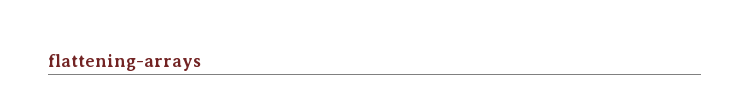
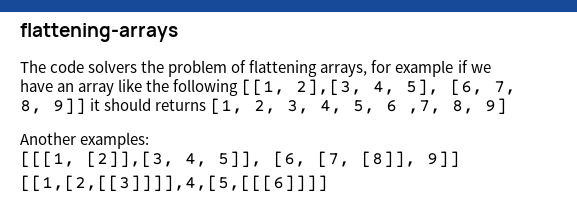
+ The code solvers the problem of flattening arrays, for example if we have an array like the following [[1, 2],[3, 4, 5], [6, 7, 8, 9]] it should returns [1, 2, 3, 4, 5, 6 ,7, 8, 9]
+ Another examples:
+ [[[1, [2]],[3, 4, 5]], [6, [7, [8]], 9]]
+ [[1,[2,[[3]]]],4,[5,[[[6]]]]

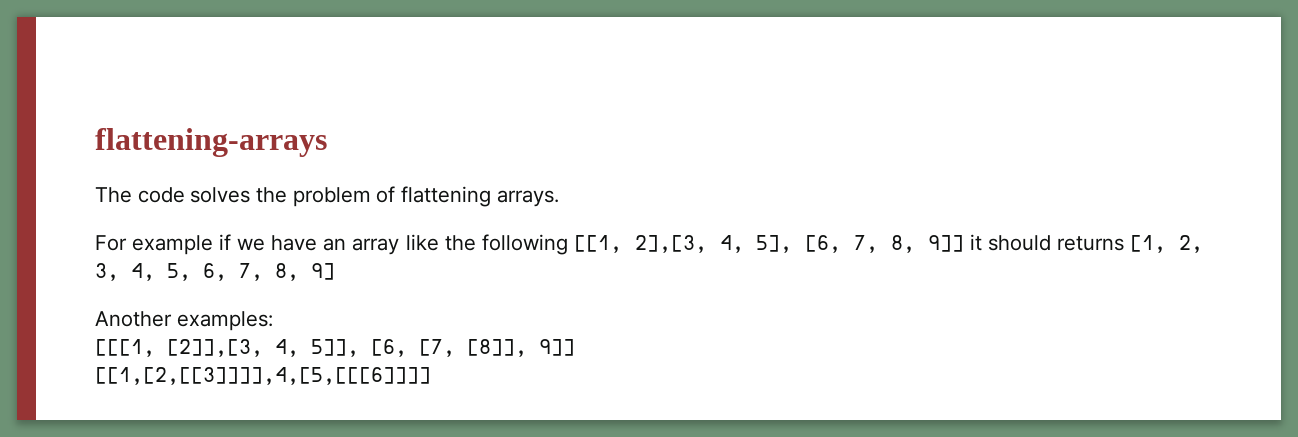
- The code solvers the problem of flattening arrays, for example if we have an array like the following [[1, 2],[3, 4, 5], [6, 7, 8, 9]] it should returns [1, 2, 3, 4, 5, 6 ,7, 8, 9]
+ The code solves the problem of flattening arrays.
+ For example if we have an array like the following [[1, 2],[3, 4, 5], [6, 7, 8, 9]] it should returns [1, 2, 3, 4, 5, 6, 7, 8, 9]

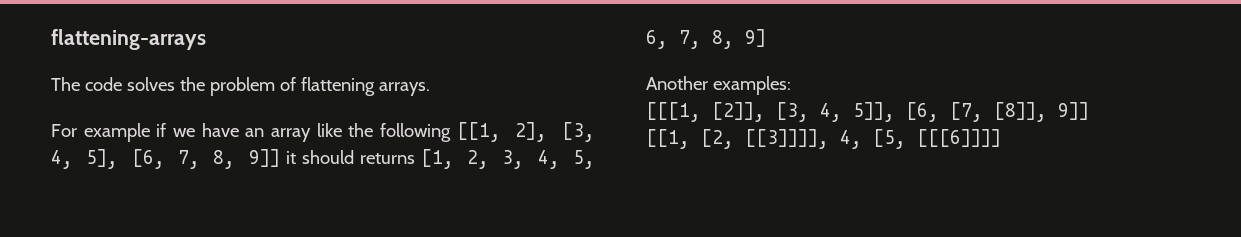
- For example if we have an array like the following [[1, 2],[3, 4, 5], [6, 7, 8, 9]] it should returns [1, 2, 3, 4, 5, 6, 7, 8, 9]
+ For example if we have an array like the following [[1, 2], [3, 4, 5], [6, 7, 8, 9]] it should returns [1, 2, 3, 4, 5, 6, 7, 8, 9]
- [[[1, [2]],[3, 4, 5]], [6, [7, [8]], 9]]
+ [[[1, [2]], [3, 4, 5]], [6, [7, [8]], 9]]
- [[1,[2,[[3]]]],4,[5,[[[6]]]]
+ [[1, [2, [[3]]]], 4, [5, [[[6]]]]

